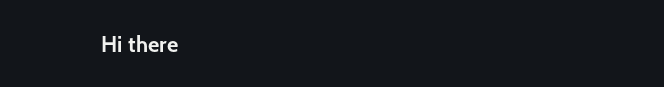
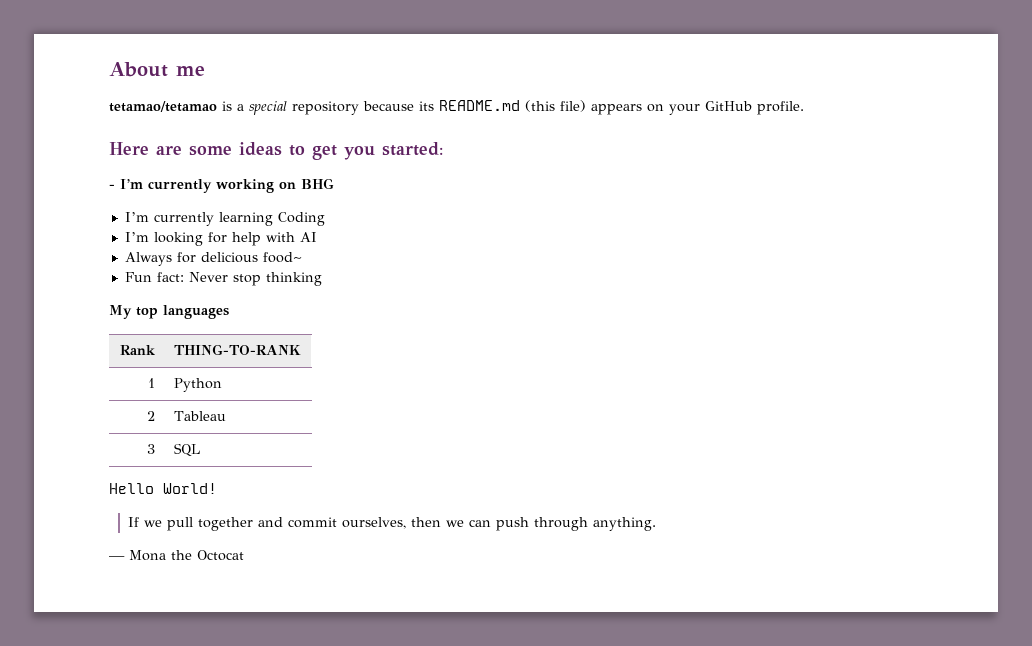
- Hi there
+ About me
+ tetamao/tetamao is a special repository because its README.md (this file) appears on your GitHub profile.
+ Here are some ideas to get you started:
+ - I’m currently working on BHG
+ I’m currently learning Coding
+ I’m looking for help with AI
+ Always for delicious food~
+ Fun fact: Never stop thinking
+ My top languages
+ Rank | THING-TO-RANK
+ 1 | Python
+ 2 | Tableau
+ 3 | SQL
+ Hello World!
+ If we pull together and commit ourselves, then we can push through anything.
+ — Mona the Octocat

